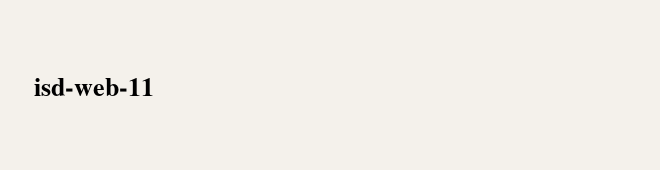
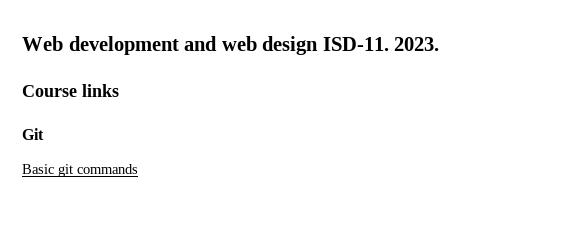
- isd-web-11
+ Web development and web design ISD-11. 2023.
+ Course links
+ Git
+ Basic git commands

